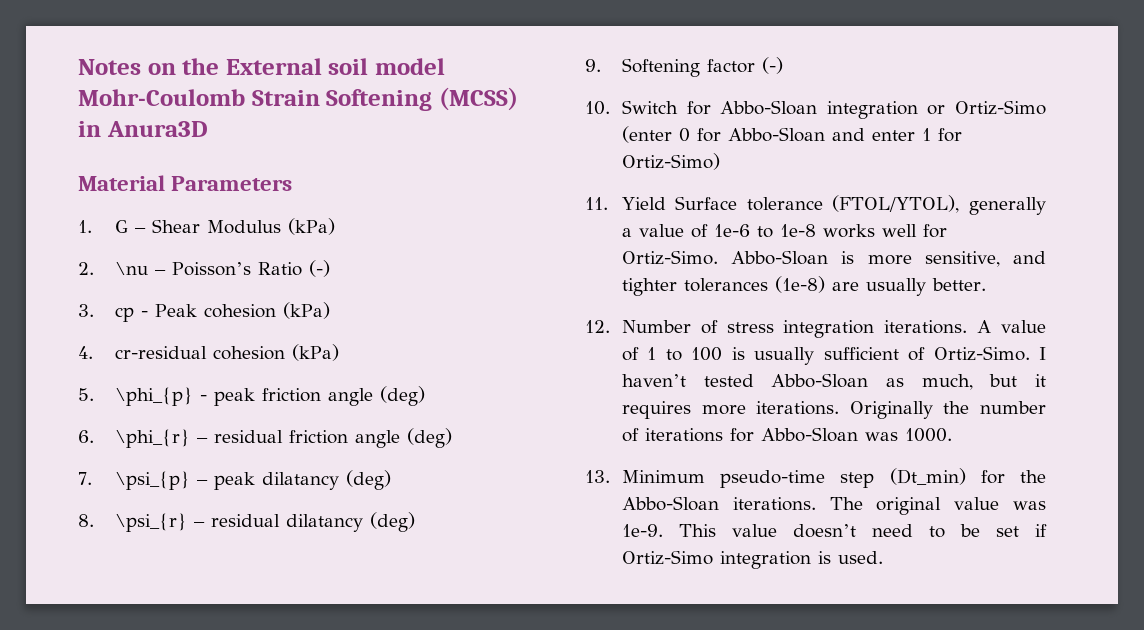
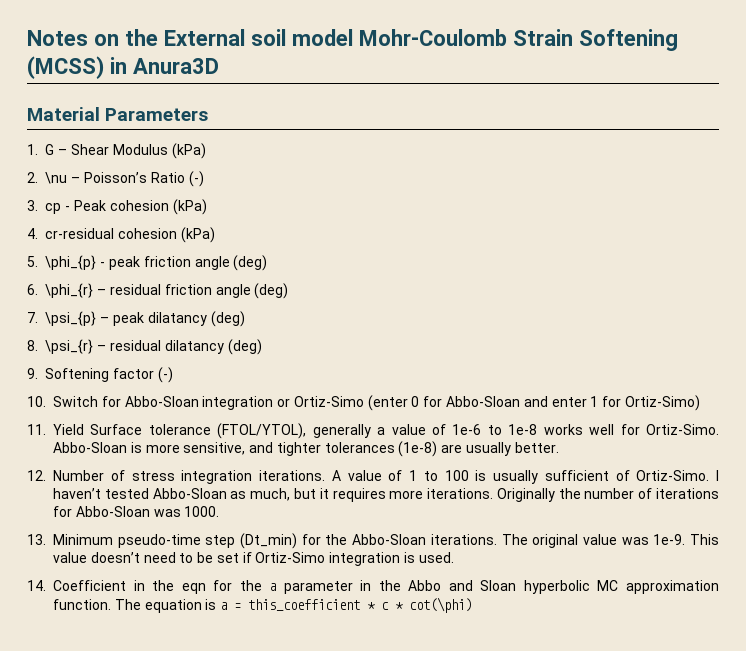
+ 14. Coefficient in the eqn for the a parameter in the Abbo and Sloan hyperbolic MC approximation function. The equation is a = this_coefficient * c * cot(\phi)

